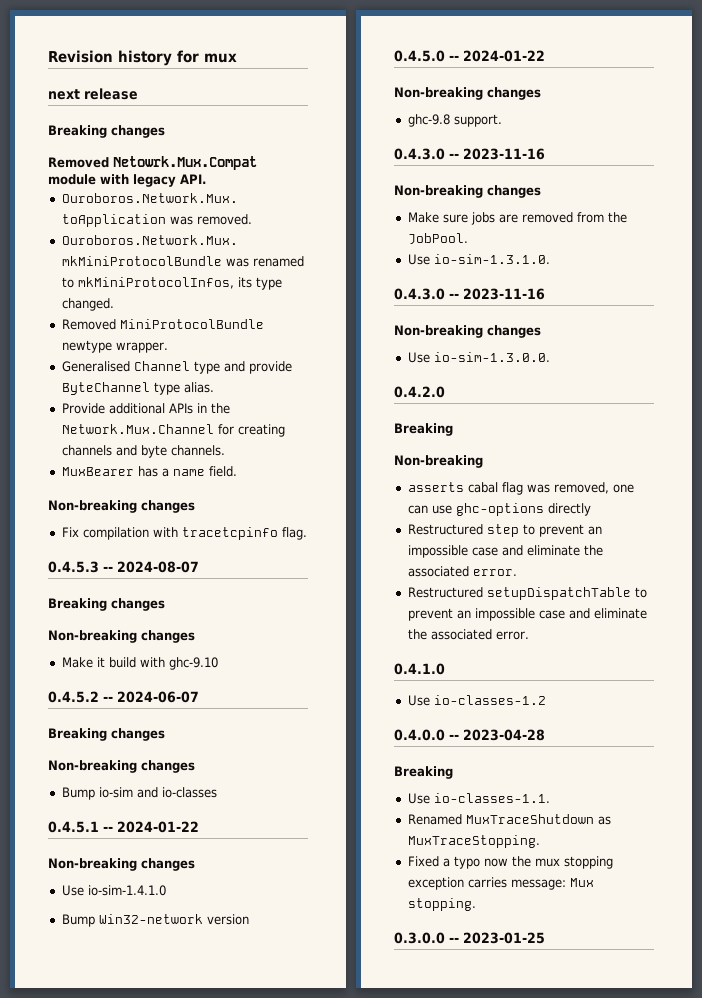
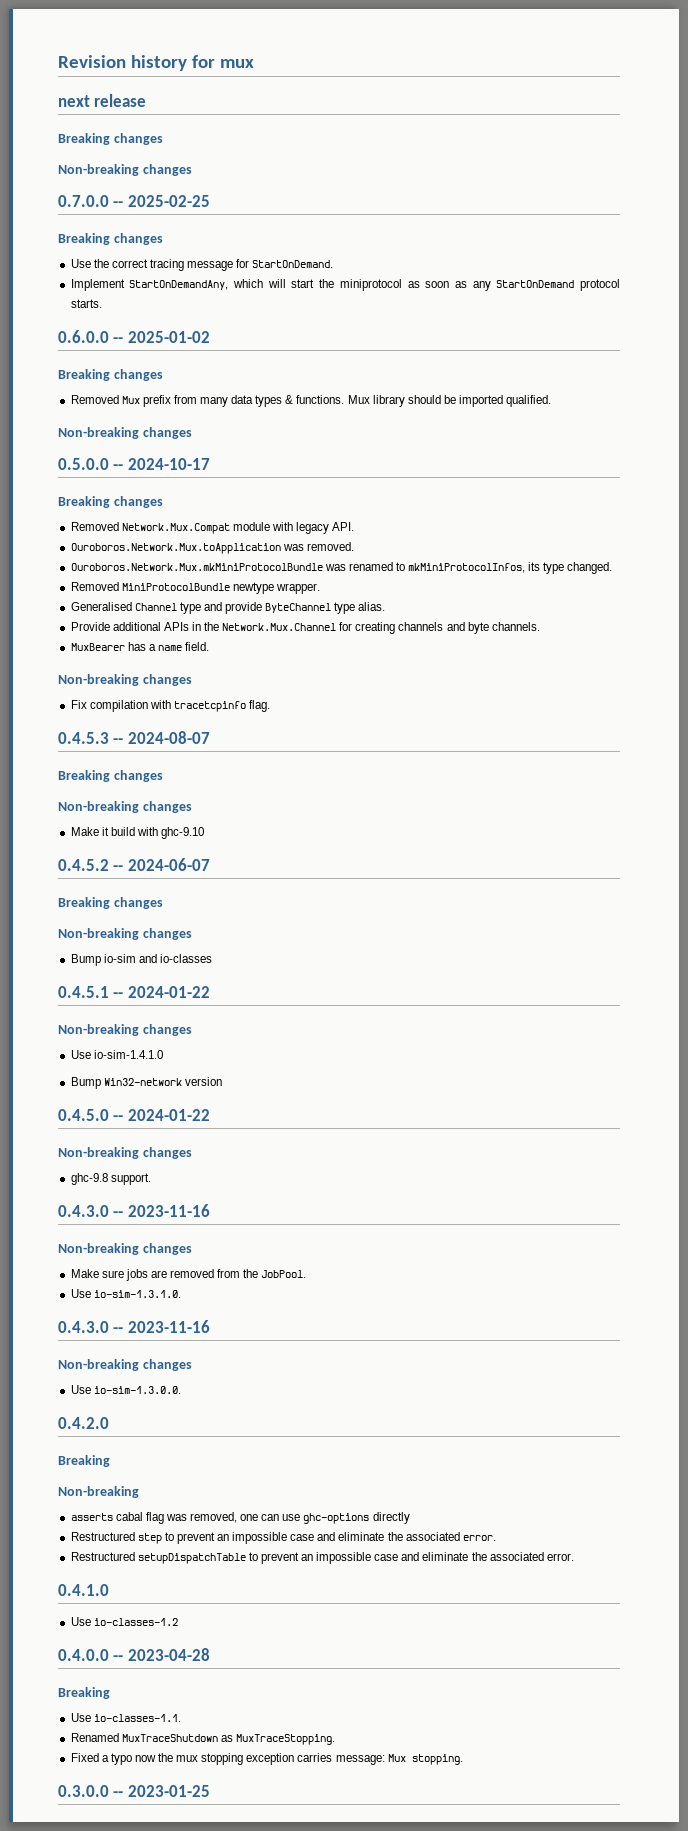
  next release
  Breaking changes
- Removed Netowrk.Mux.Compat module with legacy API.
+ Non-breaking changes
+ 0.7.0.0 -- 2025-02-25
+ Breaking changes
+ Use the correct tracing message for StartOnDemand.
+ Implement StartOnDemandAny, which will start the miniprotocol as soon as any StartOnDemand protocol starts.
+ 0.6.0.0 -- 2025-01-02
+ Breaking changes
+ Removed Mux prefix from many data types & functions. Mux library should be imported qualified.
+ Non-breaking changes
+ 0.5.0.0 -- 2024-10-17
+ Breaking changes
+ Removed Network.Mux.Compat module with legacy API.

